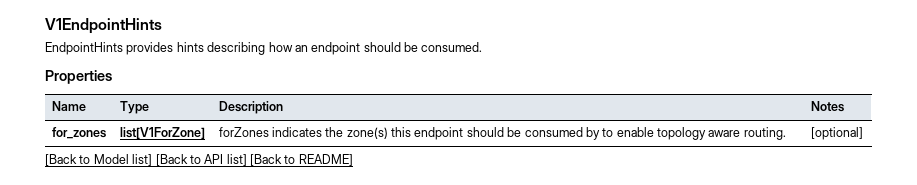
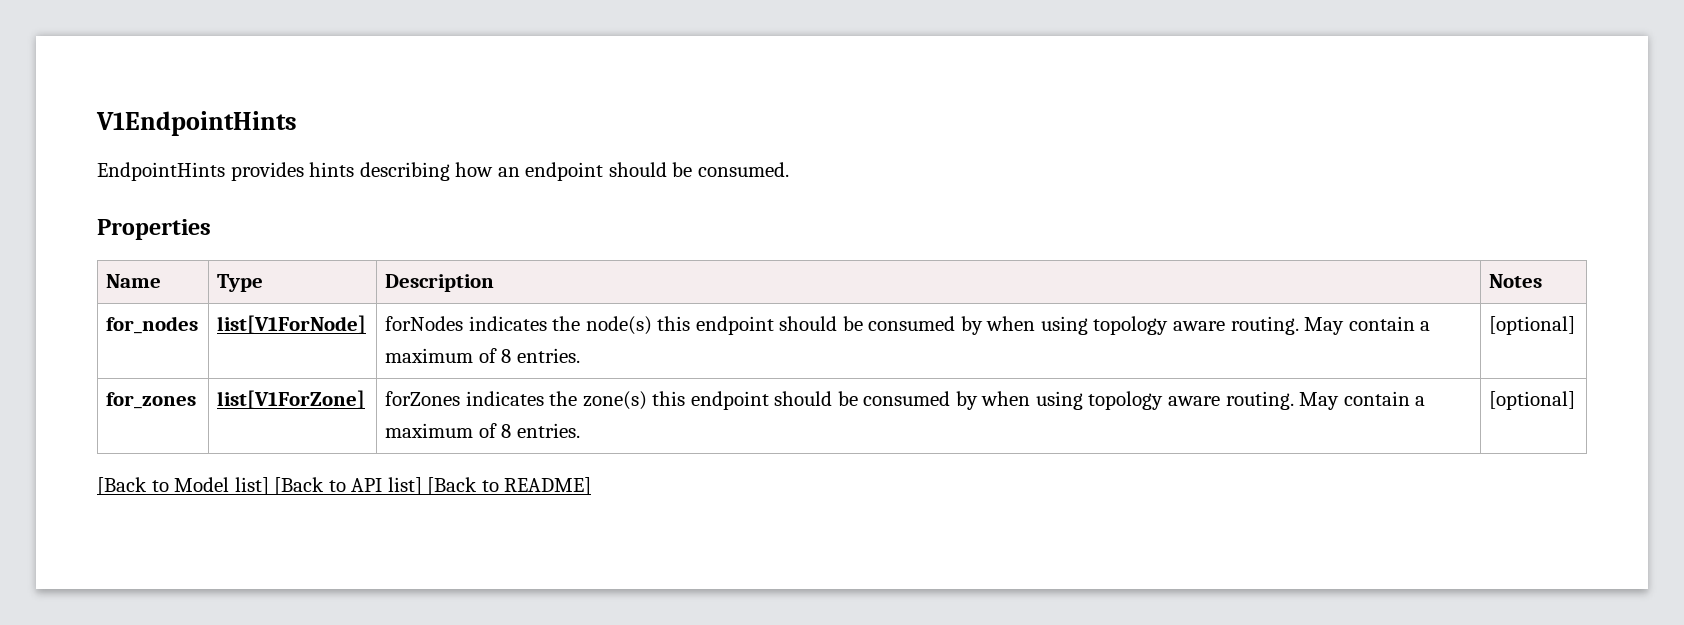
+ for_nodes | list[V1ForNode] | forNodes indicates the node(s) this endpoint should be consumed by when using topology aware routing. May contain a maximum of 8 entries. | [optional]
- for_zones | list[V1ForZone] | forZones indicates the zone(s) this endpoint should be consumed by to enable topology aware routing. | [optional]
+ for_zones | list[V1ForZone] | forZones indicates the zone(s) this endpoint should be consumed by when using topology aware routing. May contain a maximum of 8 entries. | [optional]

